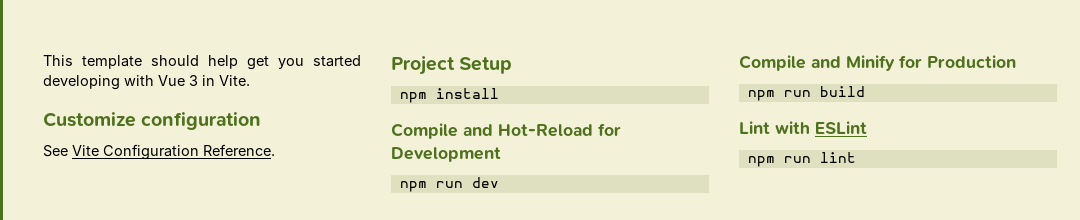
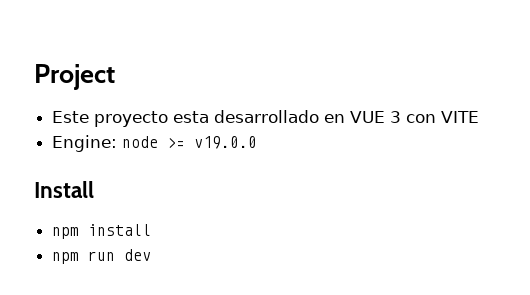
- This template should help get you started developing with Vue 3 in Vite.
- Customize configuration
- See Vite Configuration Reference.
- Project Setup
+ Project
+ Este proyecto esta desarrollado en VUE 3 con VITE
+ Engine: node >= v19.0.0
+ Install
  npm install
- Compile and Hot-Reload for Development
  npm run dev
- Compile and Minify for Production
- npm run build
- Lint with ESLint
- npm run lint

